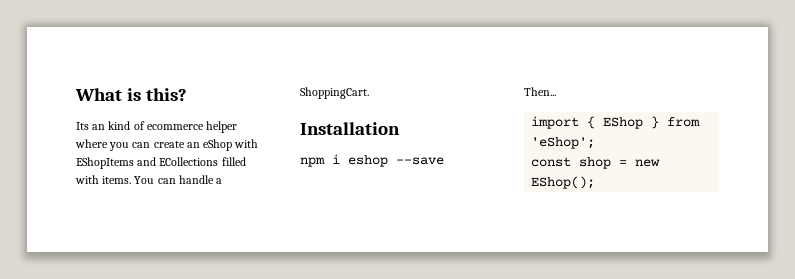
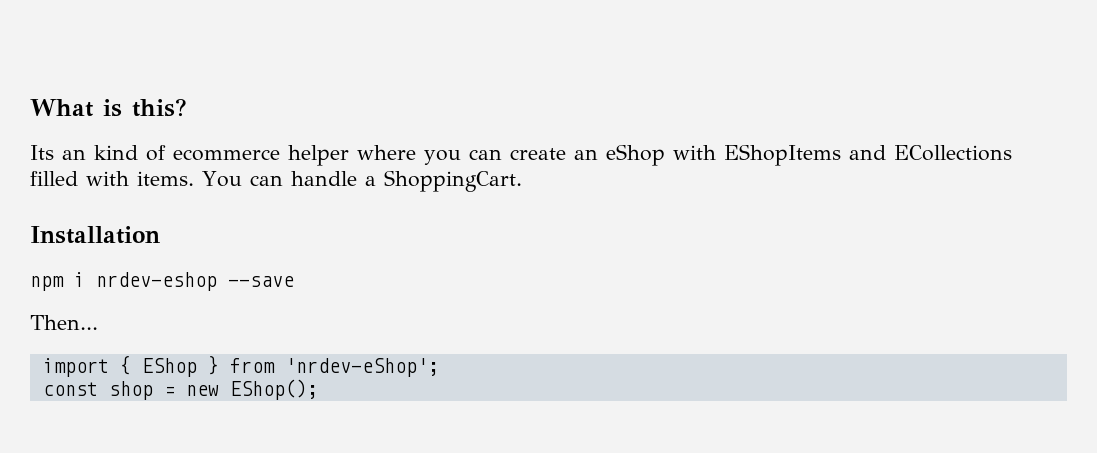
- npm i eshop --save
+ npm i nrdev-eshop --save
- import { EShop } from 'eShop';
+ import { EShop } from 'nrdev-eShop';

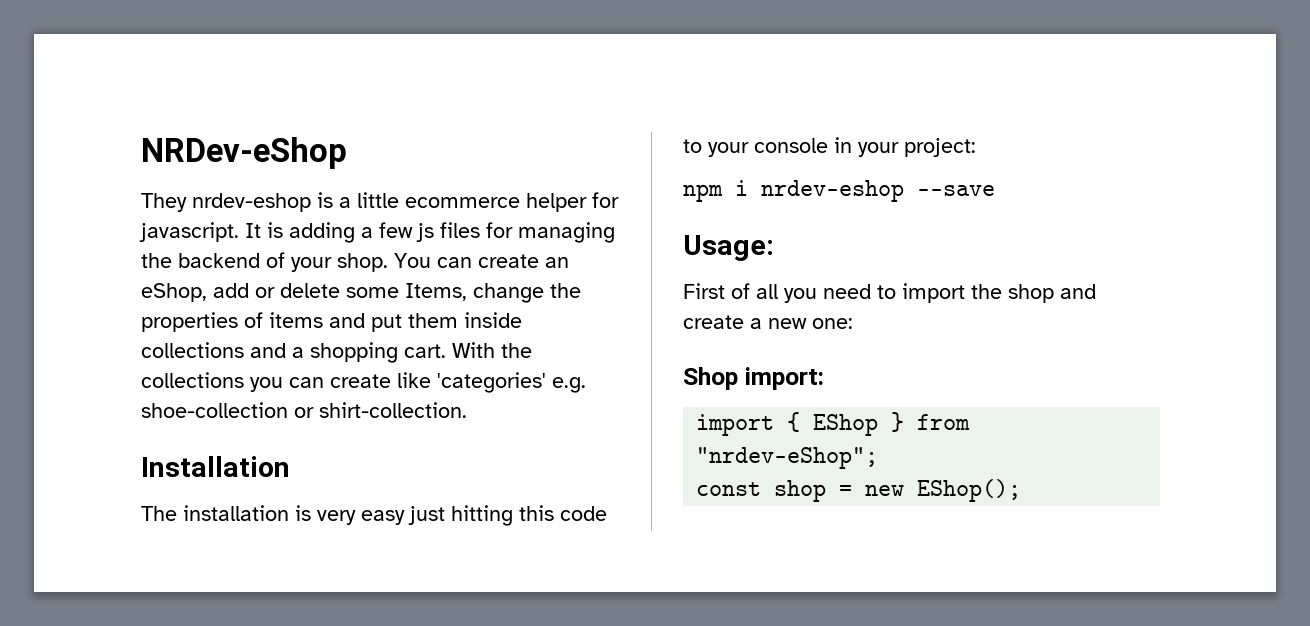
- What is this?
- Its an kind of ecommerce helper where you can create an eShop with EShopItems and ECollections filled with items. You can handle a ShoppingCart.
+ NRDev-eShop
+ They nrdev-eshop is a little ecommerce helper for javascript. It is adding a few js files for managing the backend of your shop. You can create an eShop, add or delete some Items, change the properties of items and put them inside collections and a shopping cart. With the collections you can create like 'categories' e.g. shoe-collection or shirt-collection.
  Installation
+ The installation is very easy just hitting this code to your console in your project:
  npm i nrdev-eshop --save
- Then...
+ Usage:
+ First of all you need to import the shop and create a new one:
+ Shop import:
- import { EShop } from 'nrdev-eShop';
+ import { EShop } from "nrdev-eShop";

